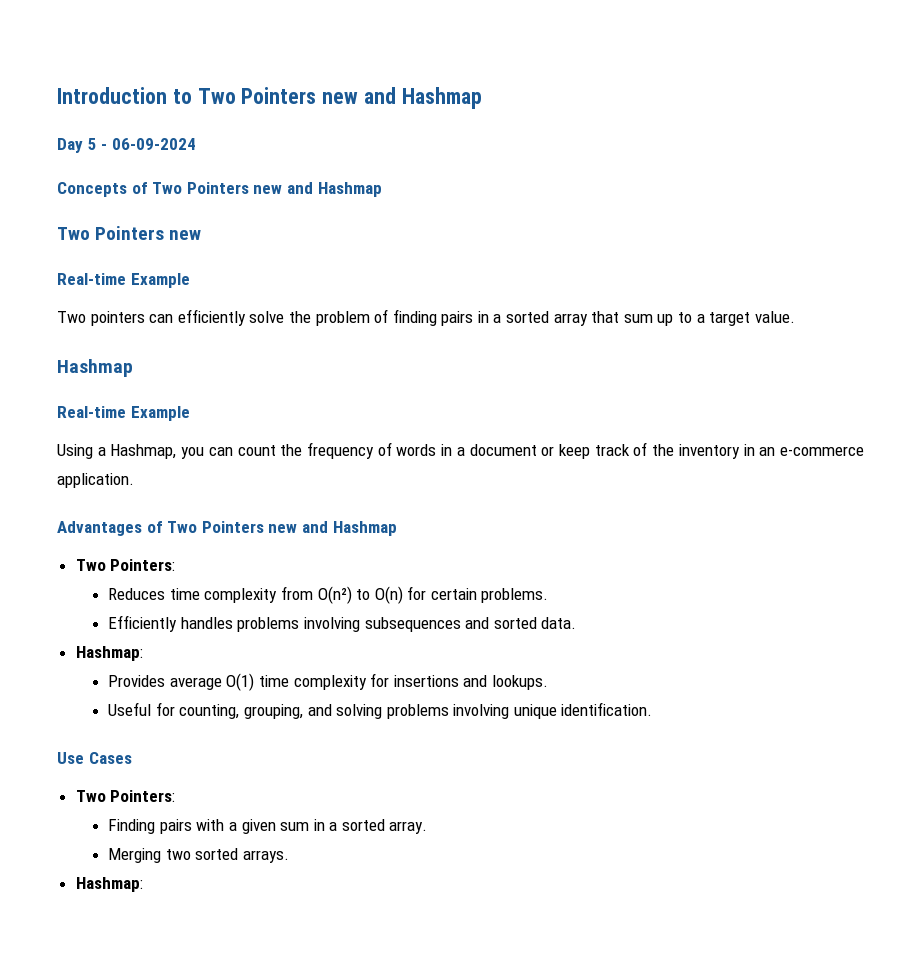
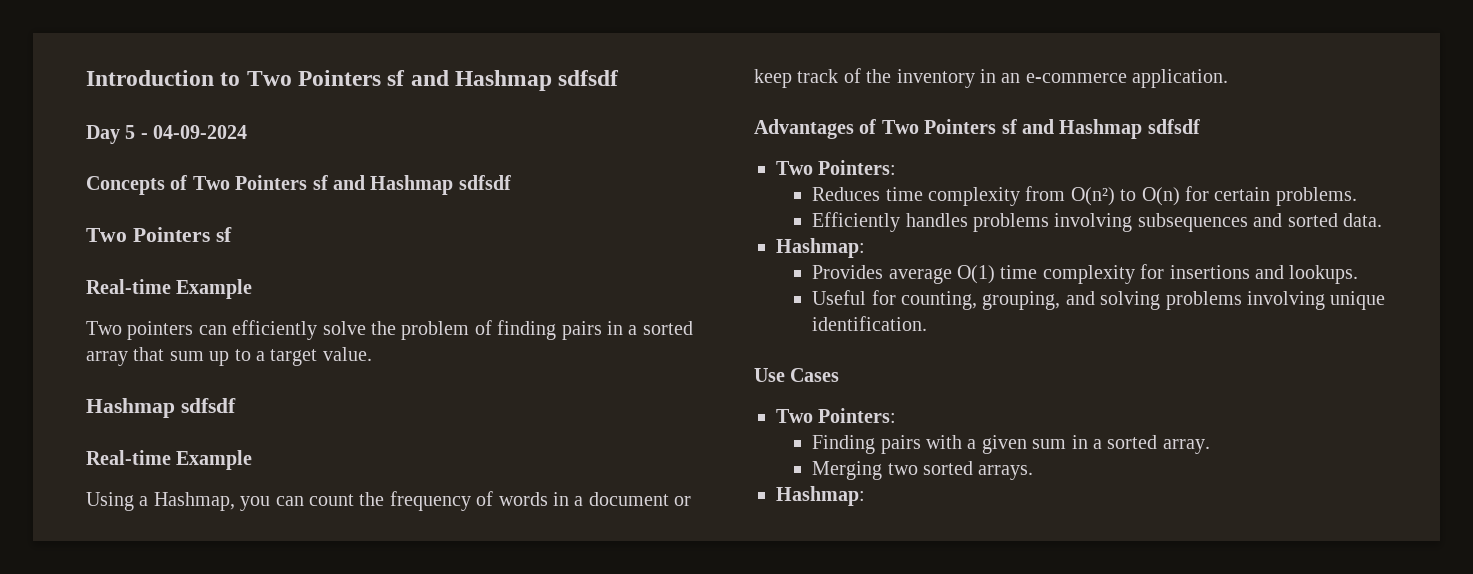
- Introduction to Two Pointers new and Hashmap
+ Introduction to Two Pointers sf and Hashmap sdfsdf
- Day 5 - 06-09-2024
+ Day 5 - 04-09-2024
- Concepts of Two Pointers new and Hashmap
- Two Pointers new
+ Concepts of Two Pointers sf and Hashmap sdfsdf
+ Two Pointers sf
  Two pointers can efficiently solve the problem of finding pairs in a sorted array that sum up to a target value.
- Hashmap
+ Hashmap sdfsdf
- Advantages of Two Pointers new and Hashmap
+ Advantages of Two Pointers sf and Hashmap sdfsdf

